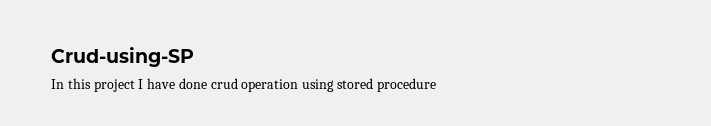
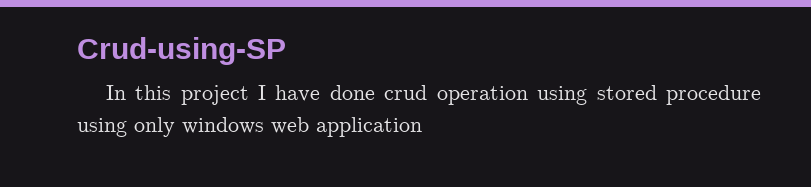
- In this project I have done crud operation using stored procedure
+ In this project I have done crud operation using stored procedure using only windows web application

